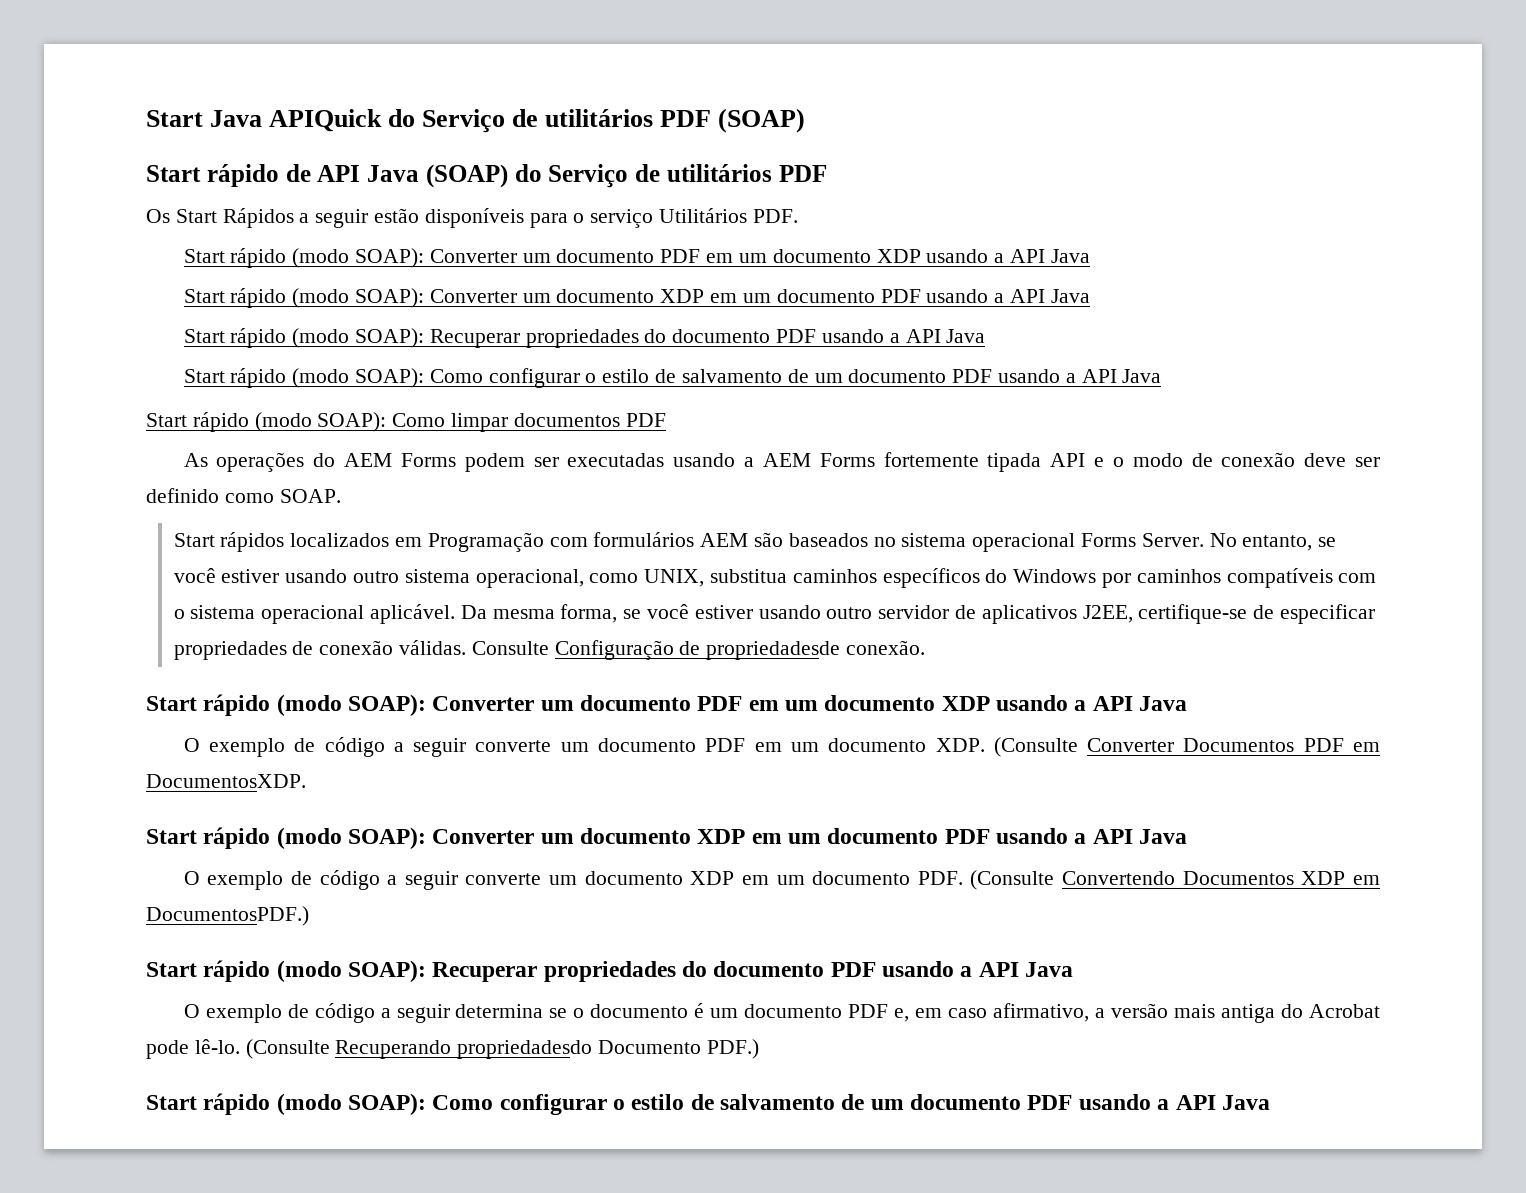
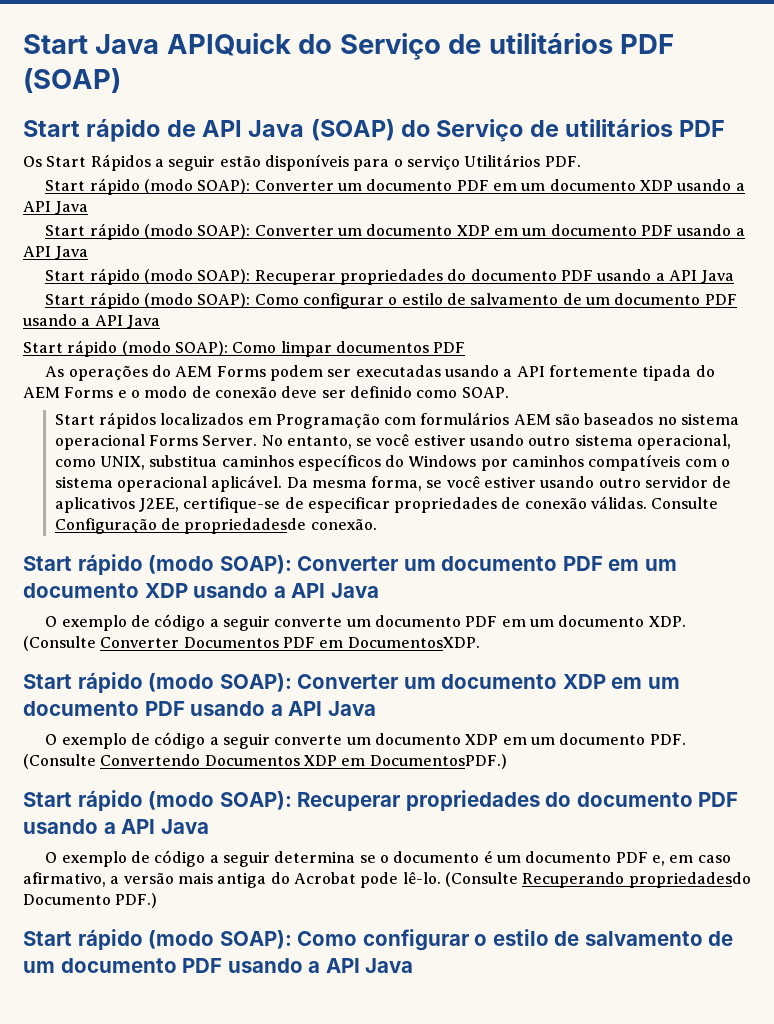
- As operações do AEM Forms podem ser executadas usando a AEM Forms fortemente tipada API e o modo de conexão deve ser definido como SOAP.
+ As operações do AEM Forms podem ser executadas usando a API fortemente tipada do AEM Forms e o modo de conexão deve ser definido como SOAP.

